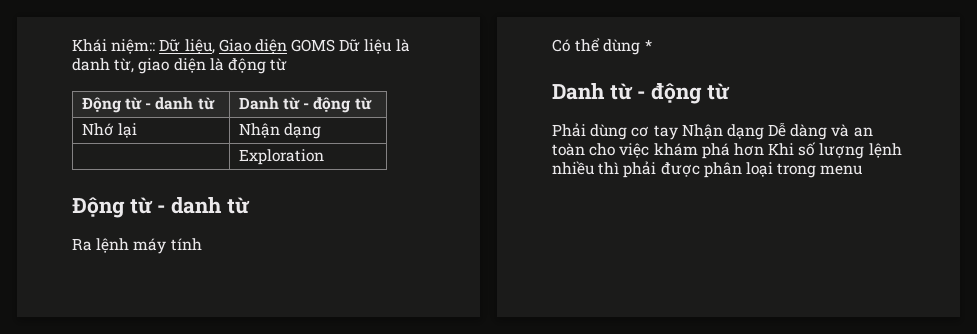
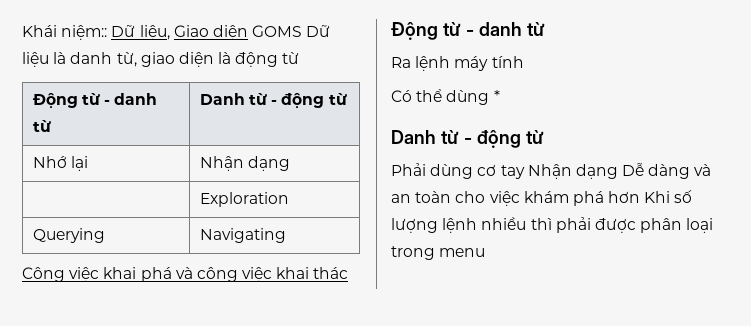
+ Querying | Navigating
+ Công việc khai phá và công việc khai thác

